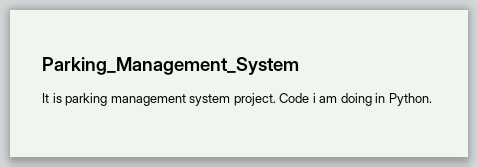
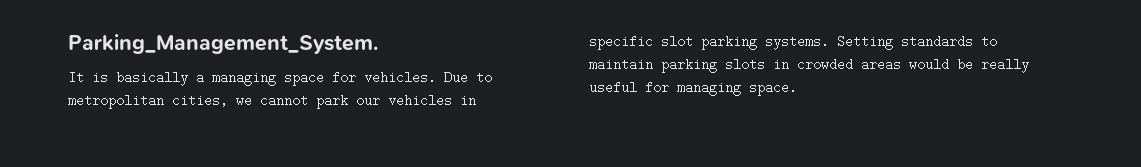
- Parking_Management_System
+ Parking_Management_System.
- It is parking management system project. Code i am doing in Python.
+ It is basically a managing space for vehicles. Due to metropolitan cities, we cannot park our vehicles in specific slot parking systems. Setting standards to maintain parking slots in crowded areas would be really useful for managing space.

